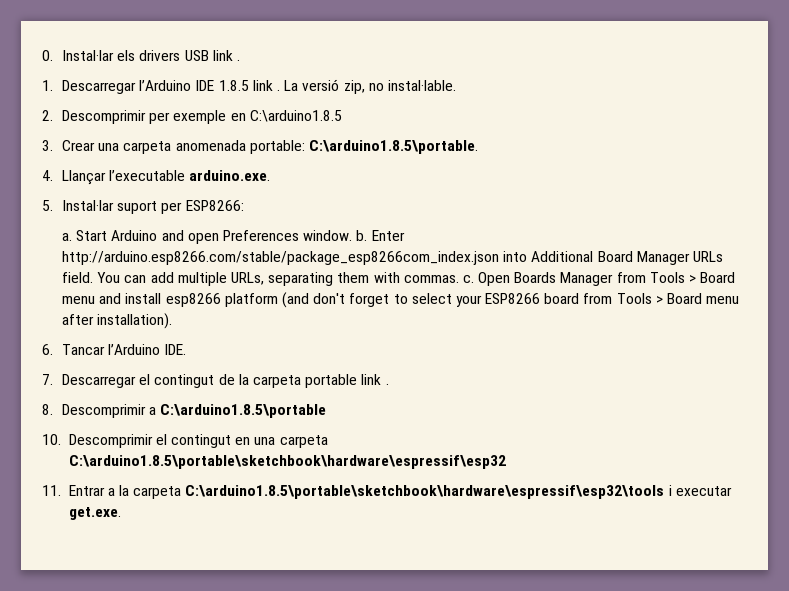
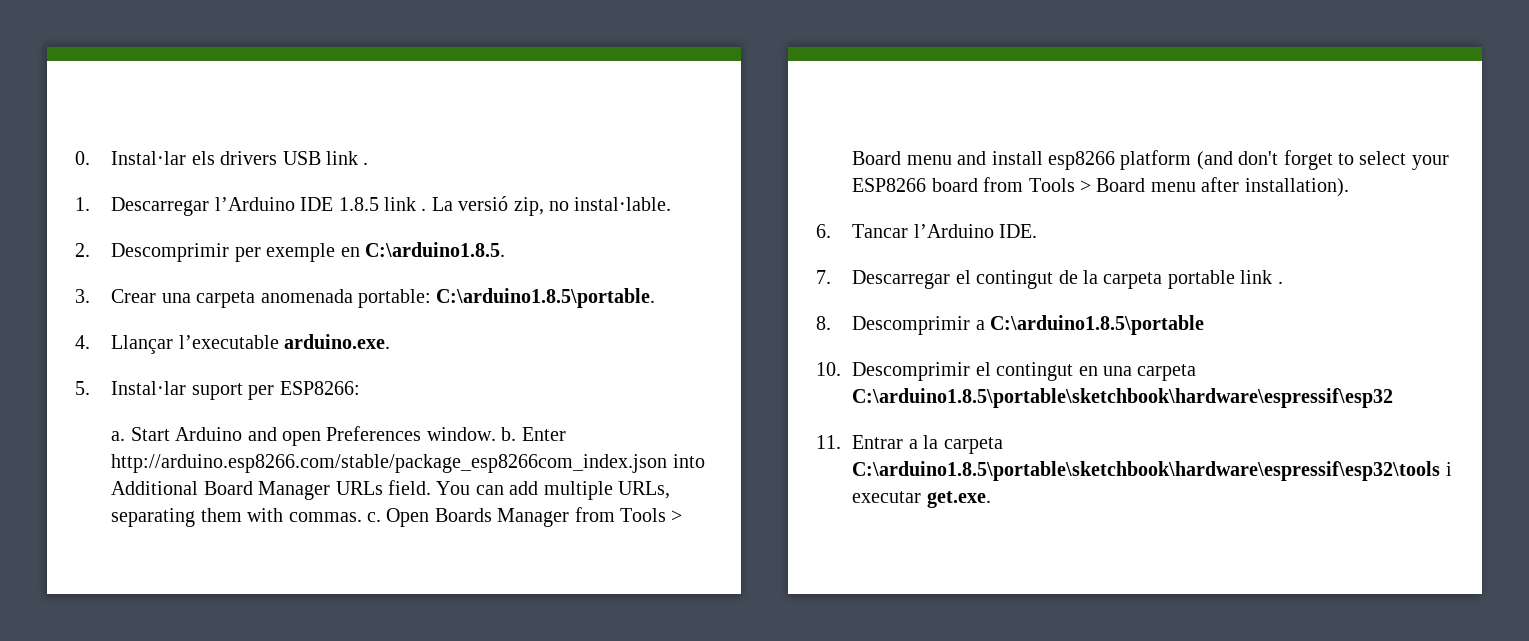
- 2. Descomprimir per exemple en C:\arduino1.8.5
+ 2. Descomprimir per exemple en C:\arduino1.8.5.

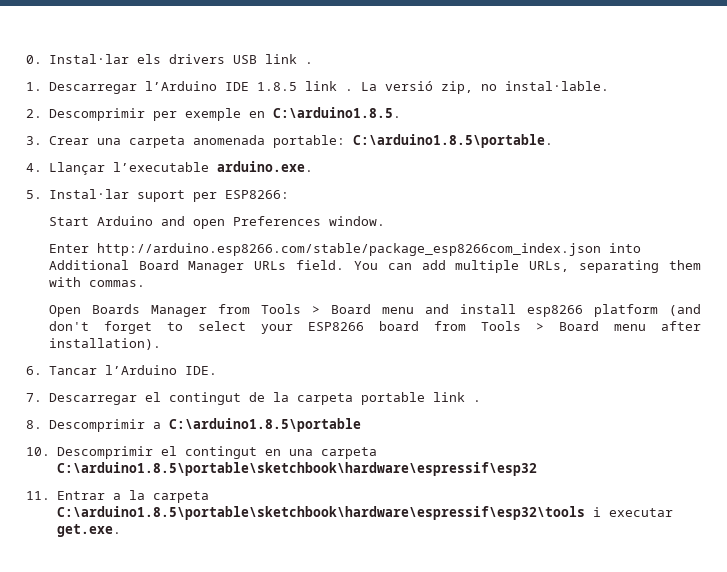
- a. Start Arduino and open Preferences window. b. Enter http://arduino.esp8266.com/stable/package_esp8266com_index.json into Additional Board Manager URLs field.
+ Start Arduino and open Preferences window.
+ Enter http://arduino.esp8266.com/stable/package_esp8266com_index.json into Additional Board Manager URLs field.
- You can add multiple URLs, separating them with commas. c. Open Boards Manager from Tools > Board menu and install esp8266 platform (and don't forget to select your ESP8266 board from Tools > Board menu after installation).
+ You can add multiple URLs, separating them with commas.
+ Open Boards Manager from Tools > Board menu and install esp8266 platform (and don't forget to select your ESP8266 board from Tools > Board menu after installation).

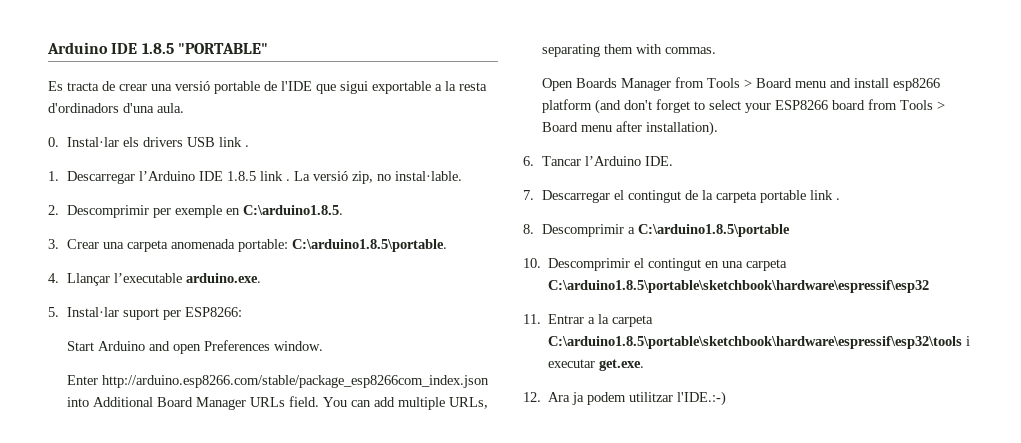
+ Arduino IDE 1.8.5 "PORTABLE"
+ Es tracta de crear una versió portable de l'IDE que sigui exportable a la resta d'ordinadors d'una aula.
+ 12. Ara ja podem utilitzar l'IDE.:-)

